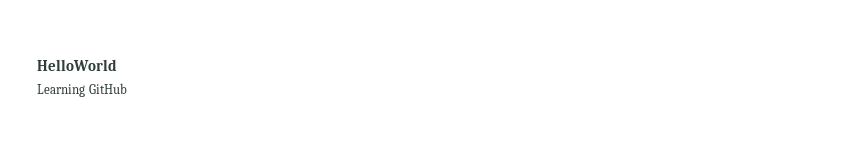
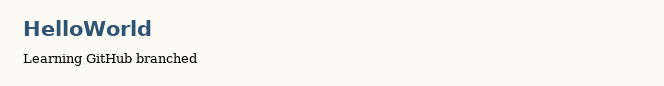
- Learning GitHub
+ Learning GitHub branched

